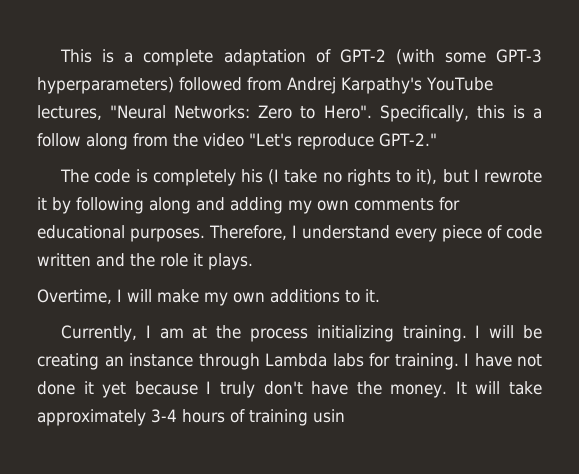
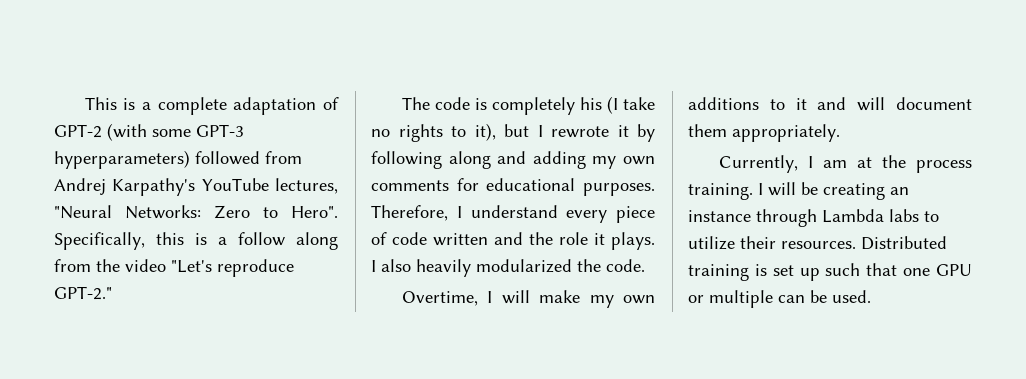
+ I also heavily modularized the code.
- Overtime, I will make my own additions to it.
+ Overtime, I will make my own additions to it and will document them appropriately.
- Currently, I am at the process initializing training.
+ Currently, I am at the process training.
- I will be creating an instance through Lambda labs for training. I have not done it yet because I truly don't have the money. It will take approximately 3-4 hours of training usin
+ I will be creating an instance through Lambda labs to utilize their resources. Distributed training is set up such that one GPU or multiple can be used.

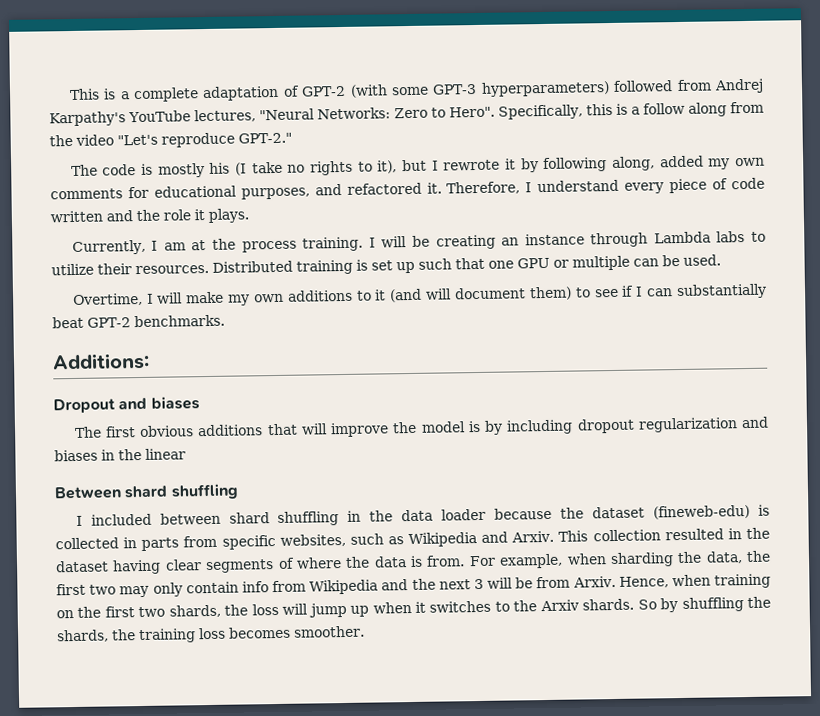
- The code is completely his (I take no rights to it), but I rewrote it by following along and adding my own comments for educational purposes.
+ The code is mostly his (I take no rights to it), but I rewrote it by following along, added my own comments for educational purposes, and refactored it.
- I also heavily modularized the code.
- Overtime, I will make my own additions to it and will document them appropriately.
+ Overtime, I will make my own additions to it (and will document them) to see if I can substantially beat GPT-2 benchmarks.
+ Additions:
+ Dropout and biases
+ The first obvious additions that will improve the model is by including dropout regularization and biases in the linear
+ Between shard shuffling
+ I included between shard shuffling in the data loader because the dataset (fineweb-edu) is collected in parts from specific websites, such as Wikipedia and Arxiv. This collection resulted in the dataset having clear segments of where the data is from. For example, when sharding the data, the first two may only contain info from Wikipedia and the next 3 will be from Arxiv. Hence, when training on the first two shards, the loss will jump up when it switches to the Arxiv shards. So by shuffling the shards, the training loss becomes smoother.

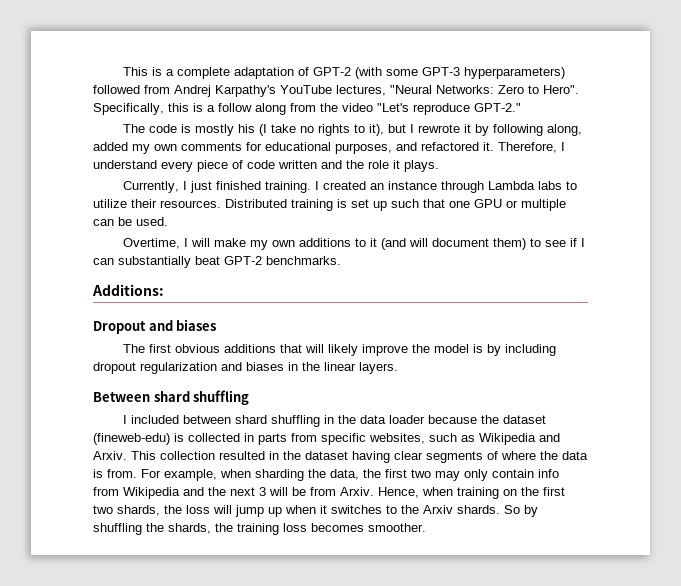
- Currently, I am at the process training. I will be creating an instance through Lambda labs to utilize their resources.
+ Currently, I just finished training. I created an instance through Lambda labs to utilize their resources.
- The first obvious additions that will improve the model is by including dropout regularization and biases in the linear
+ The first obvious additions that will likely improve the model is by including dropout regularization and biases in the linear layers.

